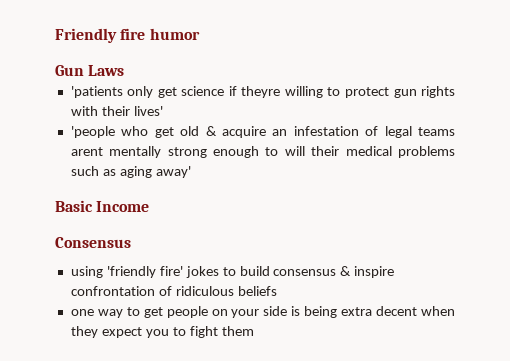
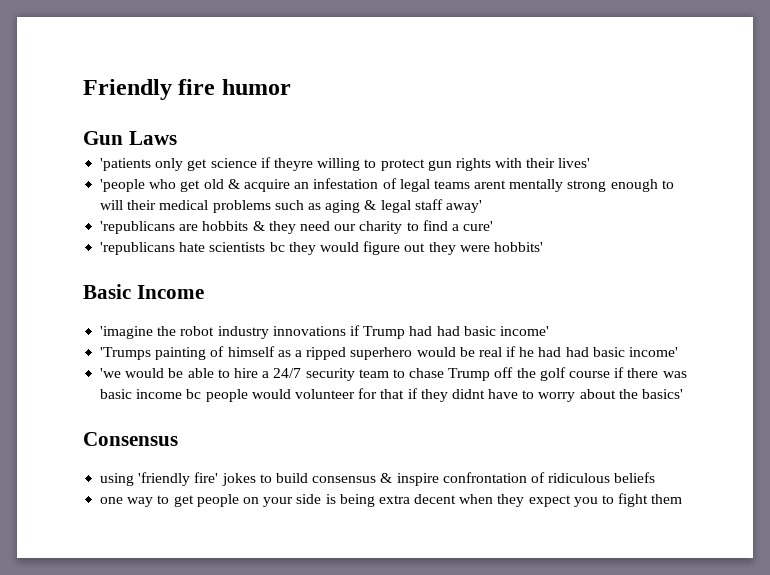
- 'people who get old & acquire an infestation of legal teams arent mentally strong enough to will their medical problems such as aging away'
+ 'people who get old & acquire an infestation of legal teams arent mentally strong enough to will their medical problems such as aging & legal staff away'
+ 'republicans are hobbits & they need our charity to find a cure'
+ 'republicans hate scientists bc they would figure out they were hobbits'
  Basic Income
+ 'imagine the robot industry innovations if Trump had had basic income'
+ 'Trumps painting of himself as a ripped superhero would be real if he had had basic income'
+ 'we would be able to hire a 24/7 security team to chase Trump off the golf course if there was basic income bc people would volunteer for that if they didnt have to worry about the basics'

